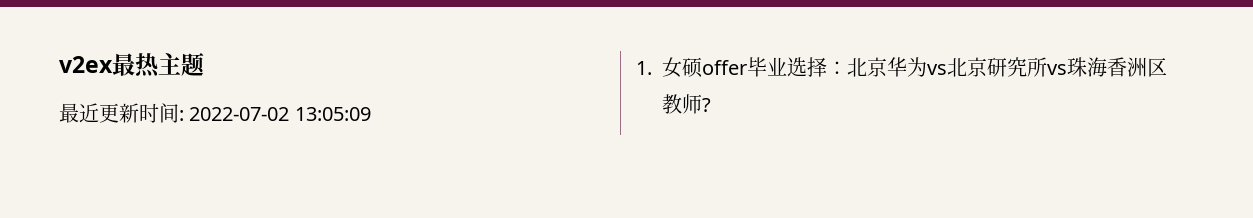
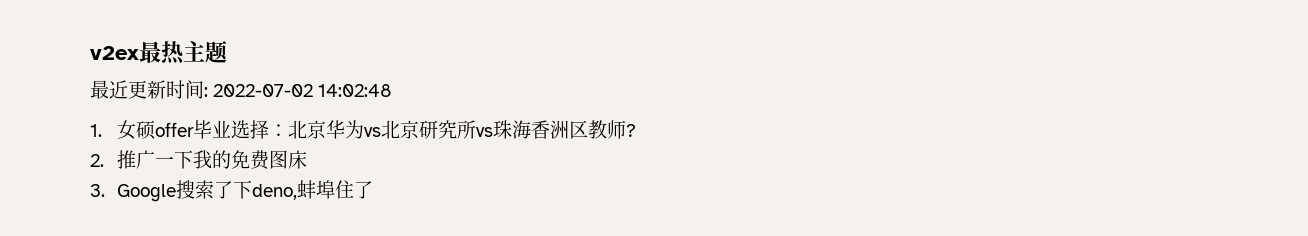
- 最近更新时间: 2022-07-02 13:05:09
+ 最近更新时间: 2022-07-02 14:02:48
+ 2.推广一下我的免费图床
+ 3. Google搜索了下deno,蚌埠住了

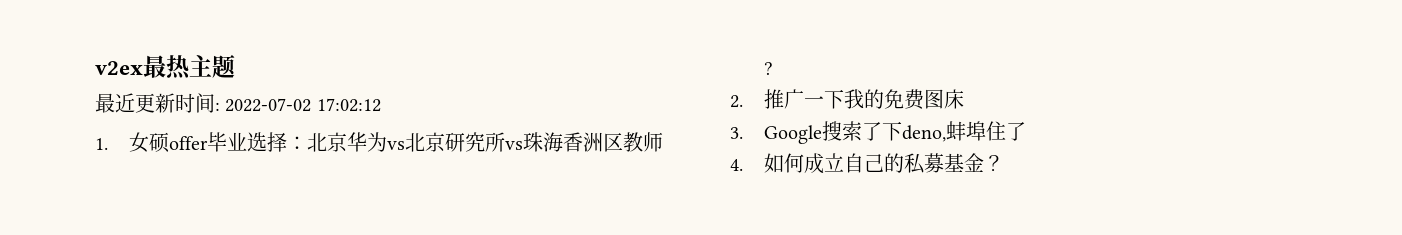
- 最近更新时间: 2022-07-02 14:02:48
+ 最近更新时间: 2022-07-02 17:02:12
+ 4.如何成立自己的私募基金？

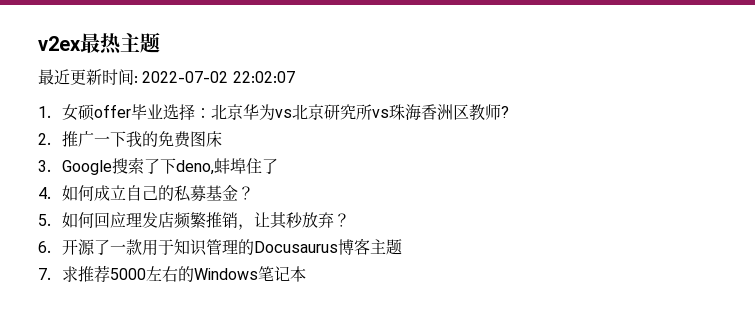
- 最近更新时间: 2022-07-02 17:02:12
+ 最近更新时间: 2022-07-02 22:02:07
+ 5.如何回应理发店频繁推销，让其秒放弃？
+ 6.开源了一款用于知识管理的Docusaurus博客主题
+ 7.求推荐5000左右的Windows笔记本

